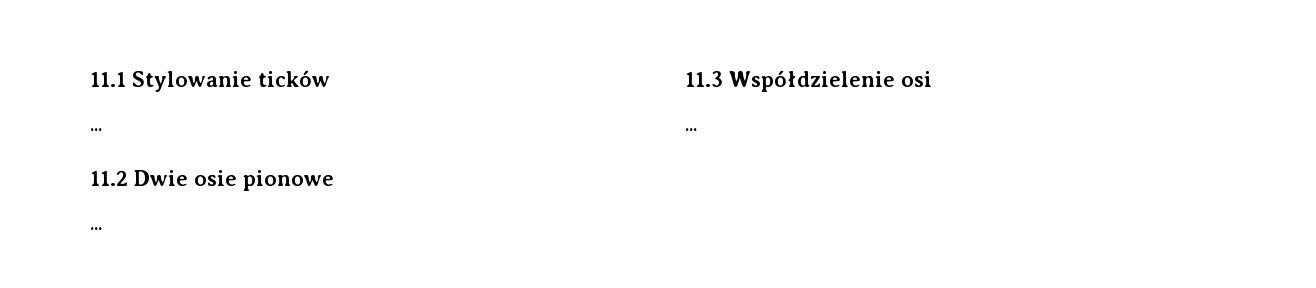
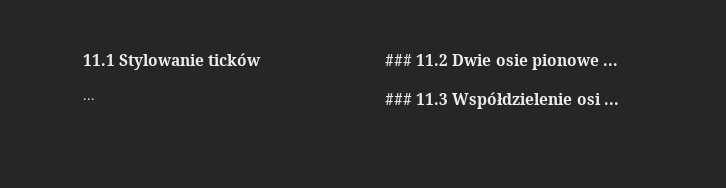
- 11.2 Dwie osie pionowe
- ...
- 11.3 Współdzielenie osi
- ...
+ ### 11.2 Dwie osie pionowe ...
+ ### 11.3 Współdzielenie osi ...

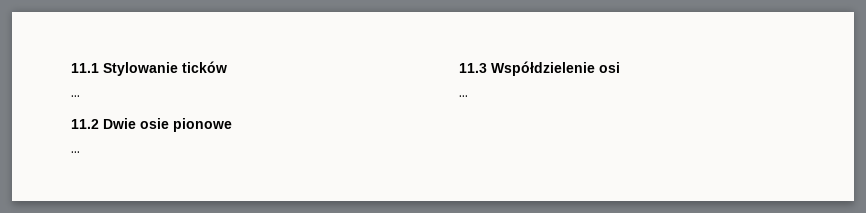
- ### 11.2 Dwie osie pionowe ...
- ### 11.3 Współdzielenie osi ...
+ 11.2 Dwie osie pionowe
+ ...
+ 11.3 Współdzielenie osi
+ ...

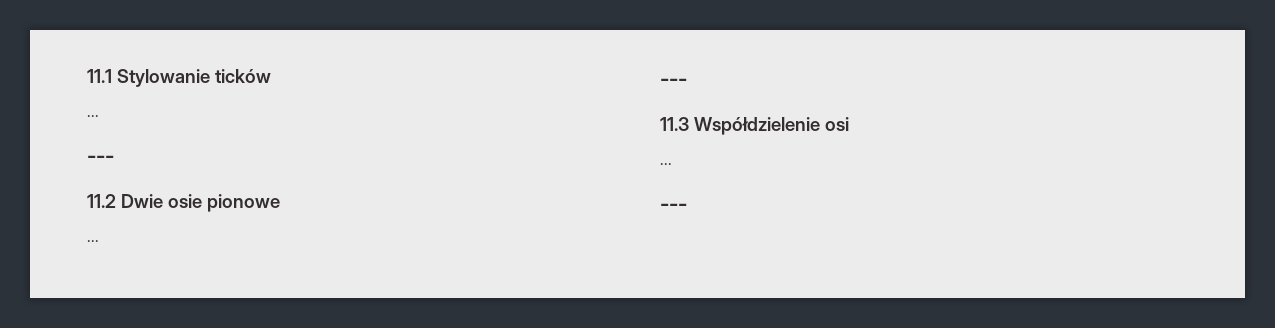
  11.1 Stylowanie ticków
  ...
+ ---
  11.2 Dwie osie pionowe
  ...
+ ---
  11.3 Współdzielenie osi
  ...
+ ---

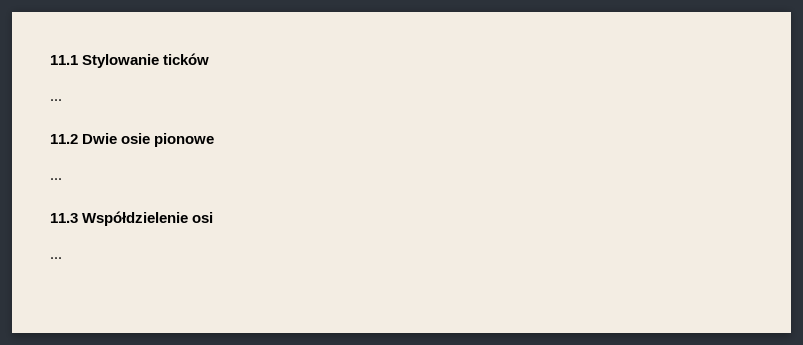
  11.1 Stylowanie ticków
  ...
- ---
  11.2 Dwie osie pionowe
  ...
- ---
  11.3 Współdzielenie osi
  ...
- ---

